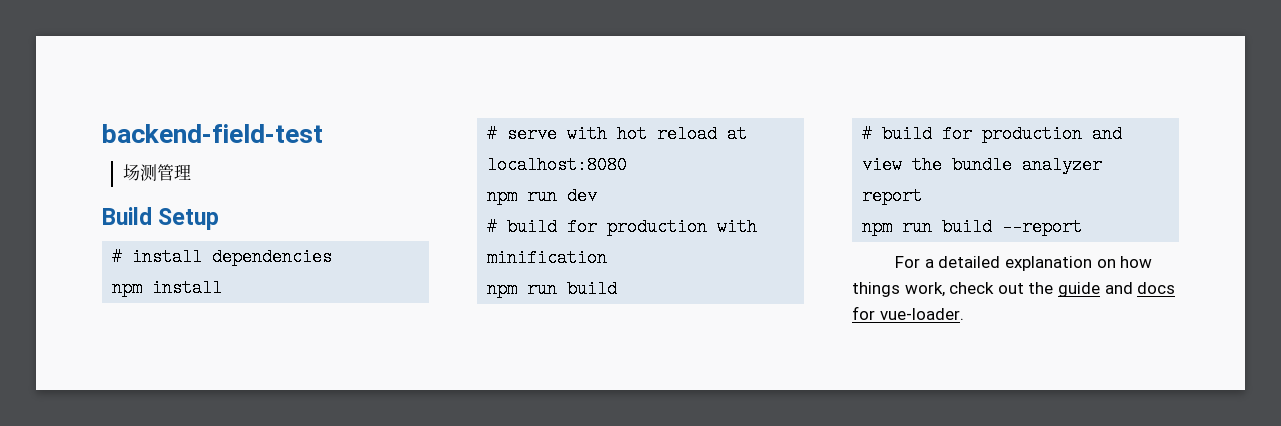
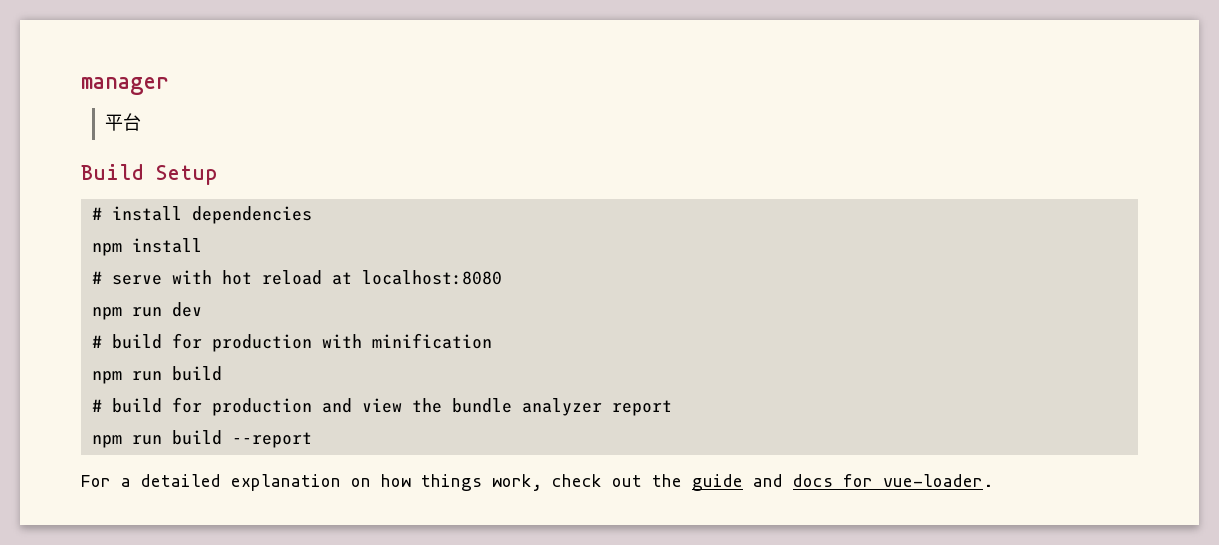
- backend-field-test
- 场测管理
+ manager
+ 平台

